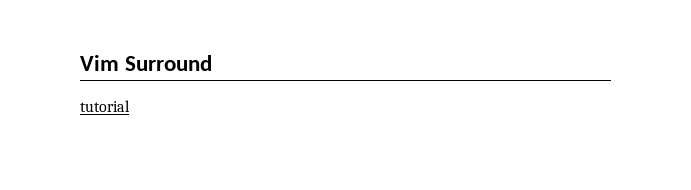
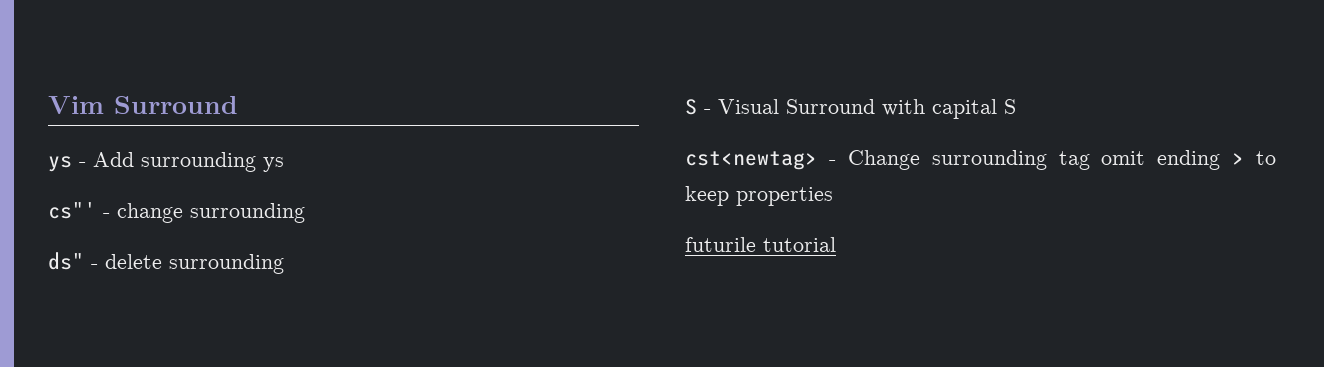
- tutorial
+ ys - Add surrounding ys
+ cs"' - change surrounding
+ ds" - delete surrounding
+ S - Visual Surround with capital S
+ cst<newtag> - Change surrounding tag omit ending > to keep properties
+ futurile tutorial

